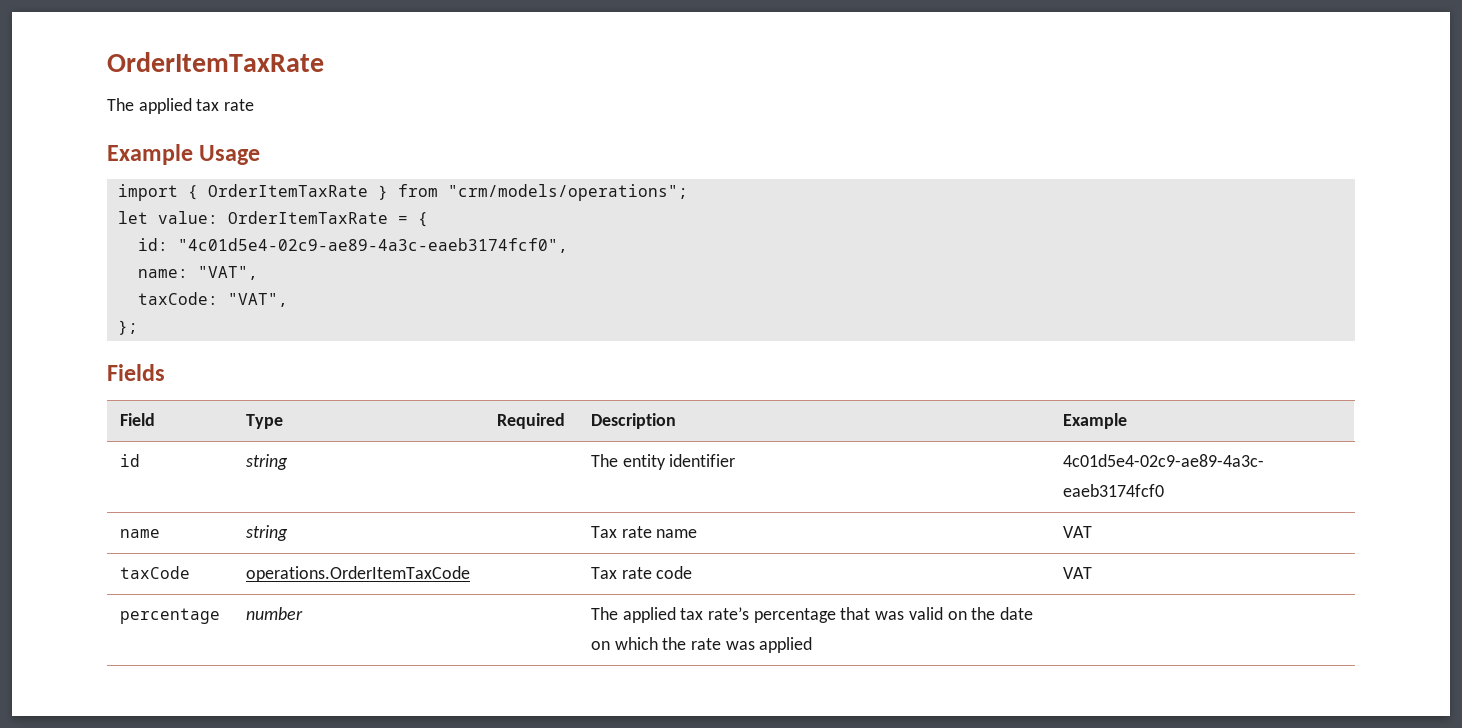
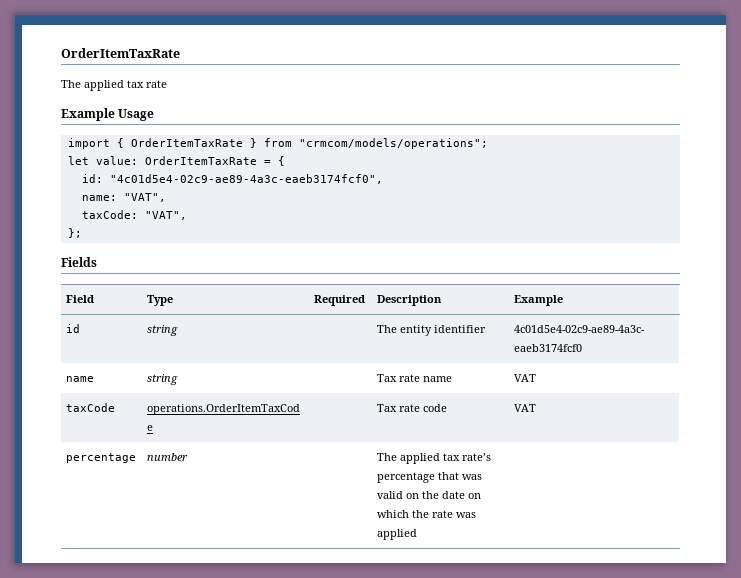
- import { OrderItemTaxRate } from "crm/models/operations";
+ import { OrderItemTaxRate } from "crmcom/models/operations";

